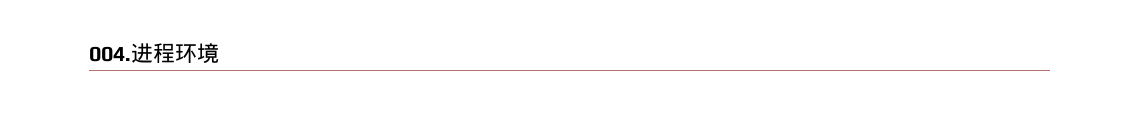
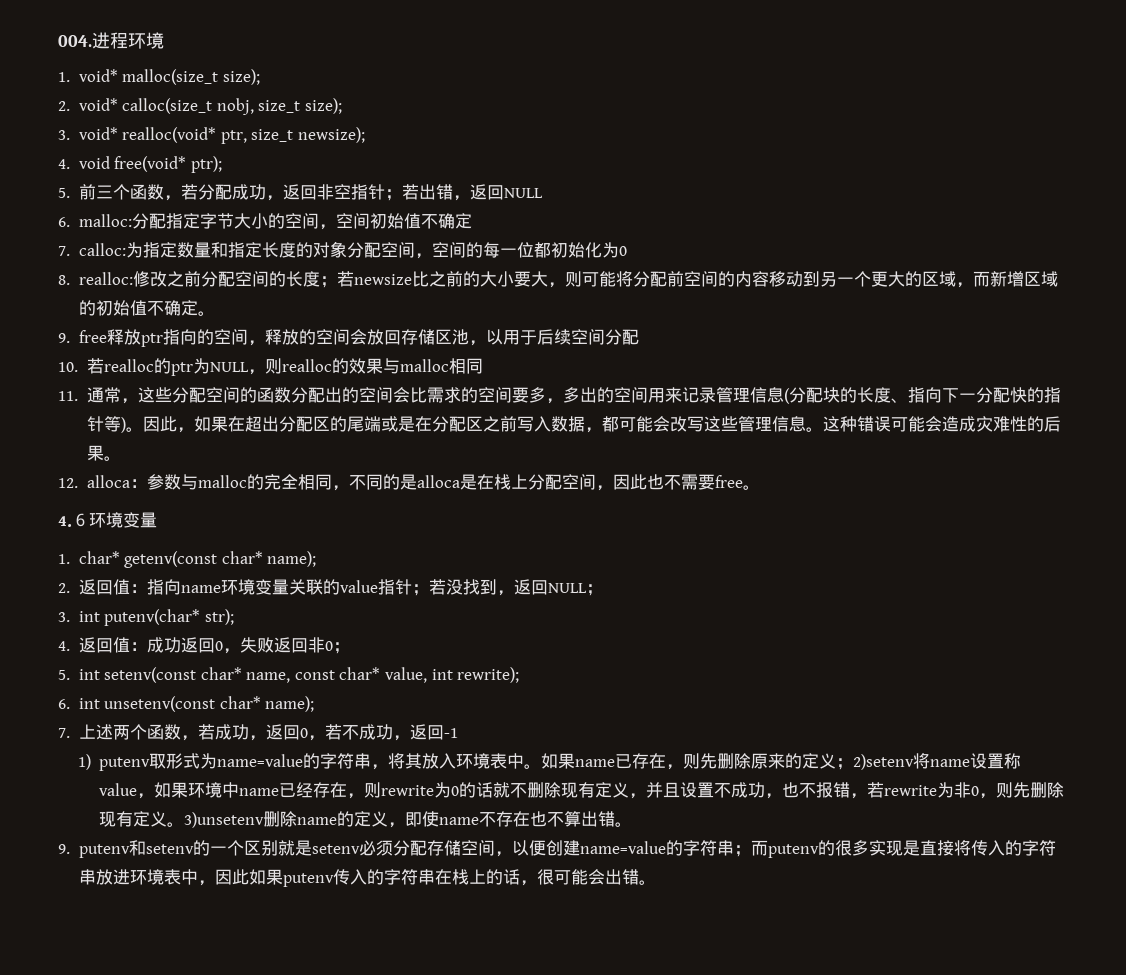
+ 1. void* malloc(size_t size);
+ 2. void* calloc(size_t nobj, size_t size);
+ 3. void* realloc(void* ptr, size_t newsize);
+ 4. void free(void* ptr);
+ 5.前三个函数，若分配成功，返回非空指针；若出错，返回NULL
+ 6. malloc:分配指定字节大小的空间，空间初始值不确定
+ 7. calloc:为指定数量和指定长度的对象分配空间，空间的每一位都初始化为0
+ 8. realloc:修改之前分配空间的长度；若newsize比之前的大小要大，则可能将分配前空间的内容移动到另一个更大的区域，而新增区域的初始值不确定。
+ 9. free释放ptr指向的空间，释放的空间会放回存储区池，以用于后续空间分配
+ 10.若realloc的ptr为NULL，则realloc的效果与malloc相同
+ 11.通常，这些分配空间的函数分配出的空间会比需求的空间要多，多出的空间用来记录管理信息(分配块的长度、指向下一分配快的指针等)。因此，如果在超出分配区的尾端或是在分配区之前写入数据，都可能会改写这些管理信息。这种错误可能会造成灾难性的后果。
+ 12. alloca：参数与malloc的完全相同，不同的是alloca是在栈上分配空间，因此也不需要free。
+ 4.６环境变量
+ 1. char* getenv(const char* name);
+ 2.返回值：指向name环境变量关联的value指针；若没找到，返回NULL；
+ 3. int putenv(char* str);
+ 4.返回值：成功返回0，失败返回非0；
+ 5. int setenv(const char* name, const char* value, int rewrite);
+ 6. int unsetenv(const char* name);
+ 7.上述两个函数，若成功，返回0，若不成功，返回-1
+ 1) putenv取形式为name=value的字符串，将其放入环境表中。如果name已存在，则先删除原来的定义；2)setenv将name设置称value，如果环境中name已经存在，则rewrite为0的话就不删除现有定义，并且设置不成功，也不报错，若rewrite为非0，则先删除现有定义。3)unsetenv删除name的定义，即使name不存在也不算出错。
+ 9. putenv和setenv的一个区别就是setenv必须分配存储空间，以便创建name=value的字符串；而putenv的很多实现是直接将传入的字符串放进环境表中，因此如果putenv传入的字符串在栈上的话，很可能会出错。

